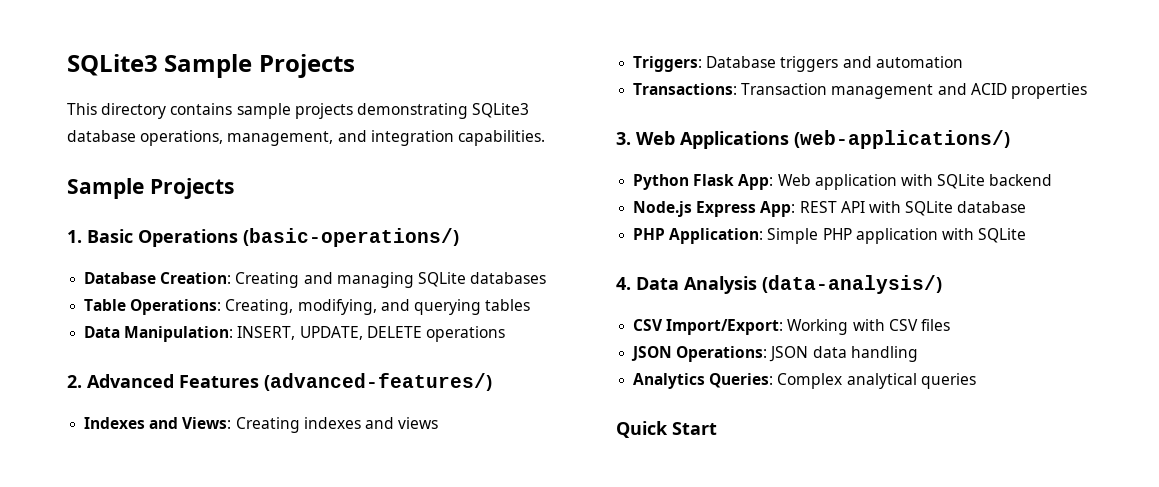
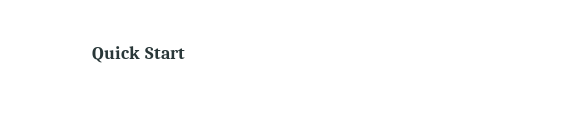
- SQLite3 Sample Projects
- This directory contains sample projects demonstrating SQLite3 database operations, management, and integration capabilities.
- Sample Projects
- 1. Basic Operations (basic-operations/)
- Database Creation: Creating and managing SQLite databases
- Table Operations: Creating, modifying, and querying tables
- Data Manipulation: INSERT, UPDATE, DELETE operations
- 2. Advanced Features (advanced-features/)
- Indexes and Views: Creating indexes and views
- Triggers: Database triggers and automation
- Transactions: Transaction management and ACID properties
- 3. Web Applications (web-applications/)
- Python Flask App: Web application with SQLite backend
- Node.js Express App: REST API with SQLite database
- PHP Application: Simple PHP application with SQLite
- 4. Data Analysis (data-analysis/)
- CSV Import/Export: Working with CSV files
- JSON Operations: JSON data handling
- Analytics Queries: Complex analytical queries

